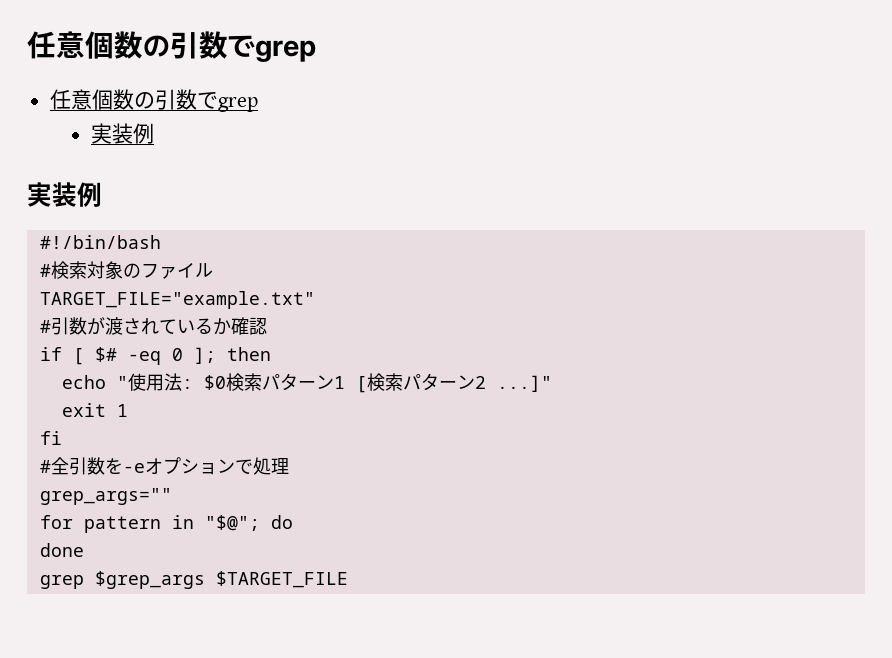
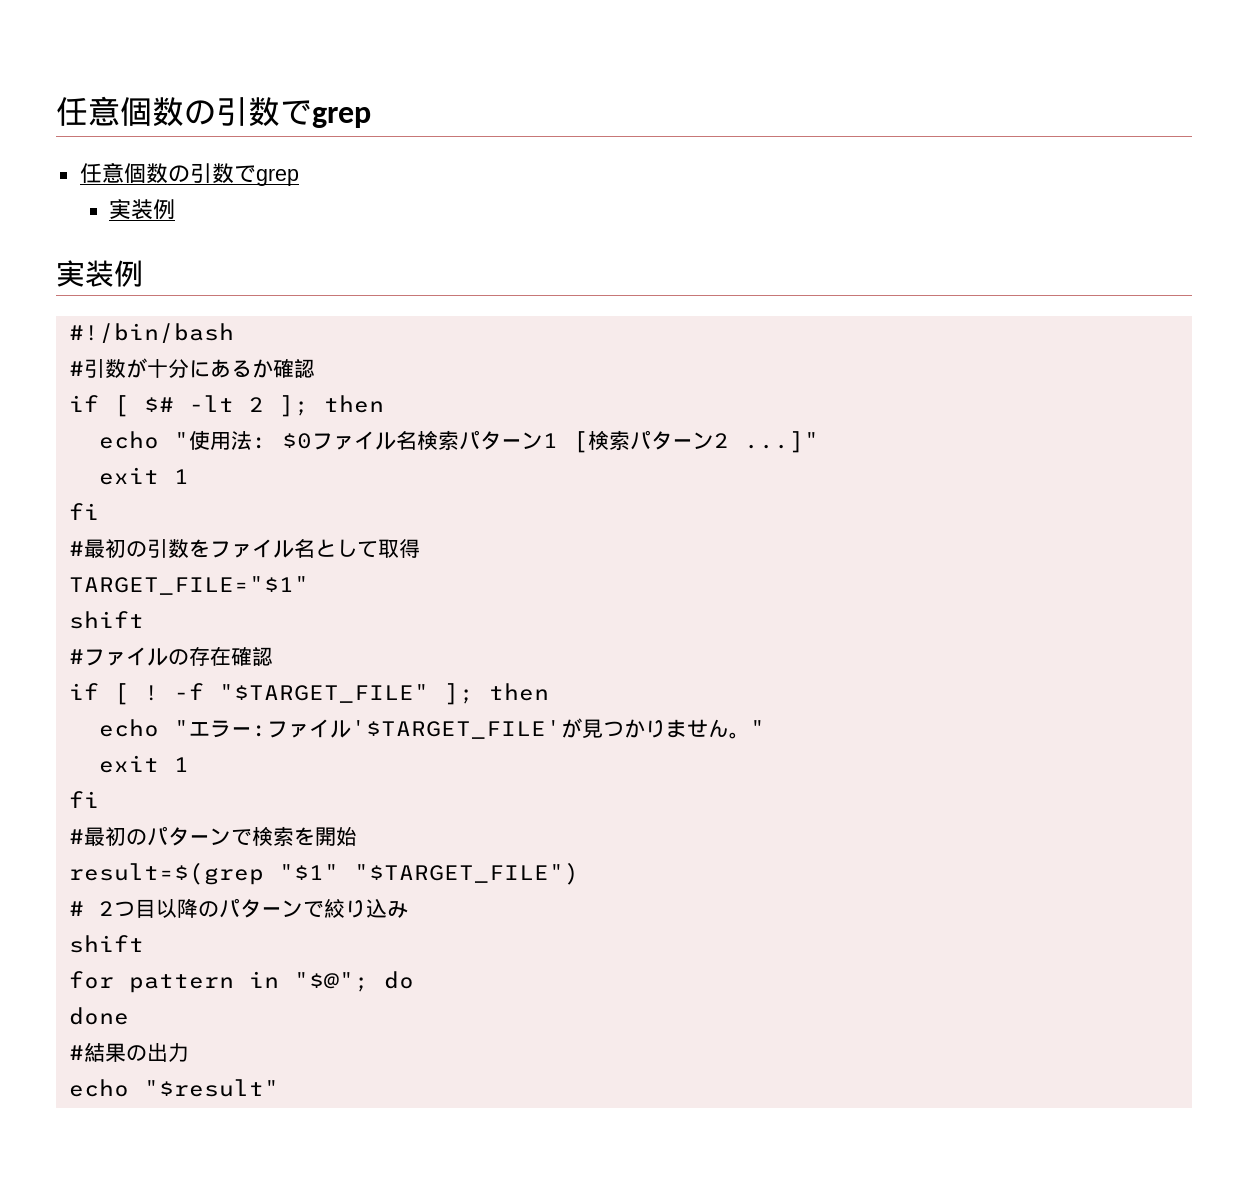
- #検索対象のファイル
- TARGET_FILE="example.txt"
- #引数が渡されているか確認
+ #引数が十分にあるか確認
- if [ $# -eq 0 ]; then
+ if [ $# -lt 2 ]; then
- echo "使用法: $0検索パターン1 [検索パターン2 ...]"
+ echo "使用法: $0ファイル名検索パターン1 [検索パターン2 ...]"
- #全引数を-eオプションで処理
- grep_args=""
+ #最初の引数をファイル名として取得
+ TARGET_FILE="$1"
+ shift
+ #ファイルの存在確認
+ if [ ! -f "$TARGET_FILE" ]; then
+ echo "エラー:ファイル'$TARGET_FILE'が見つかりません。"
+ exit 1
+ fi
+ #最初のパターンで検索を開始
+ result=$(grep "$1" "$TARGET_FILE")
+ # 2つ目以降のパターンで絞り込み
+ shift
- grep $grep_args $TARGET_FILE
+ #結果の出力
+ echo "$result"

